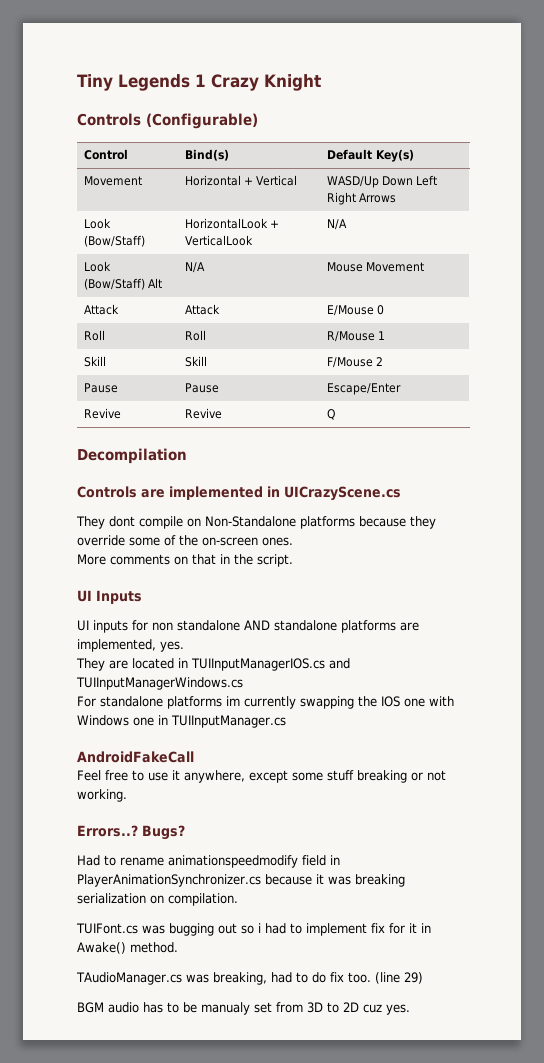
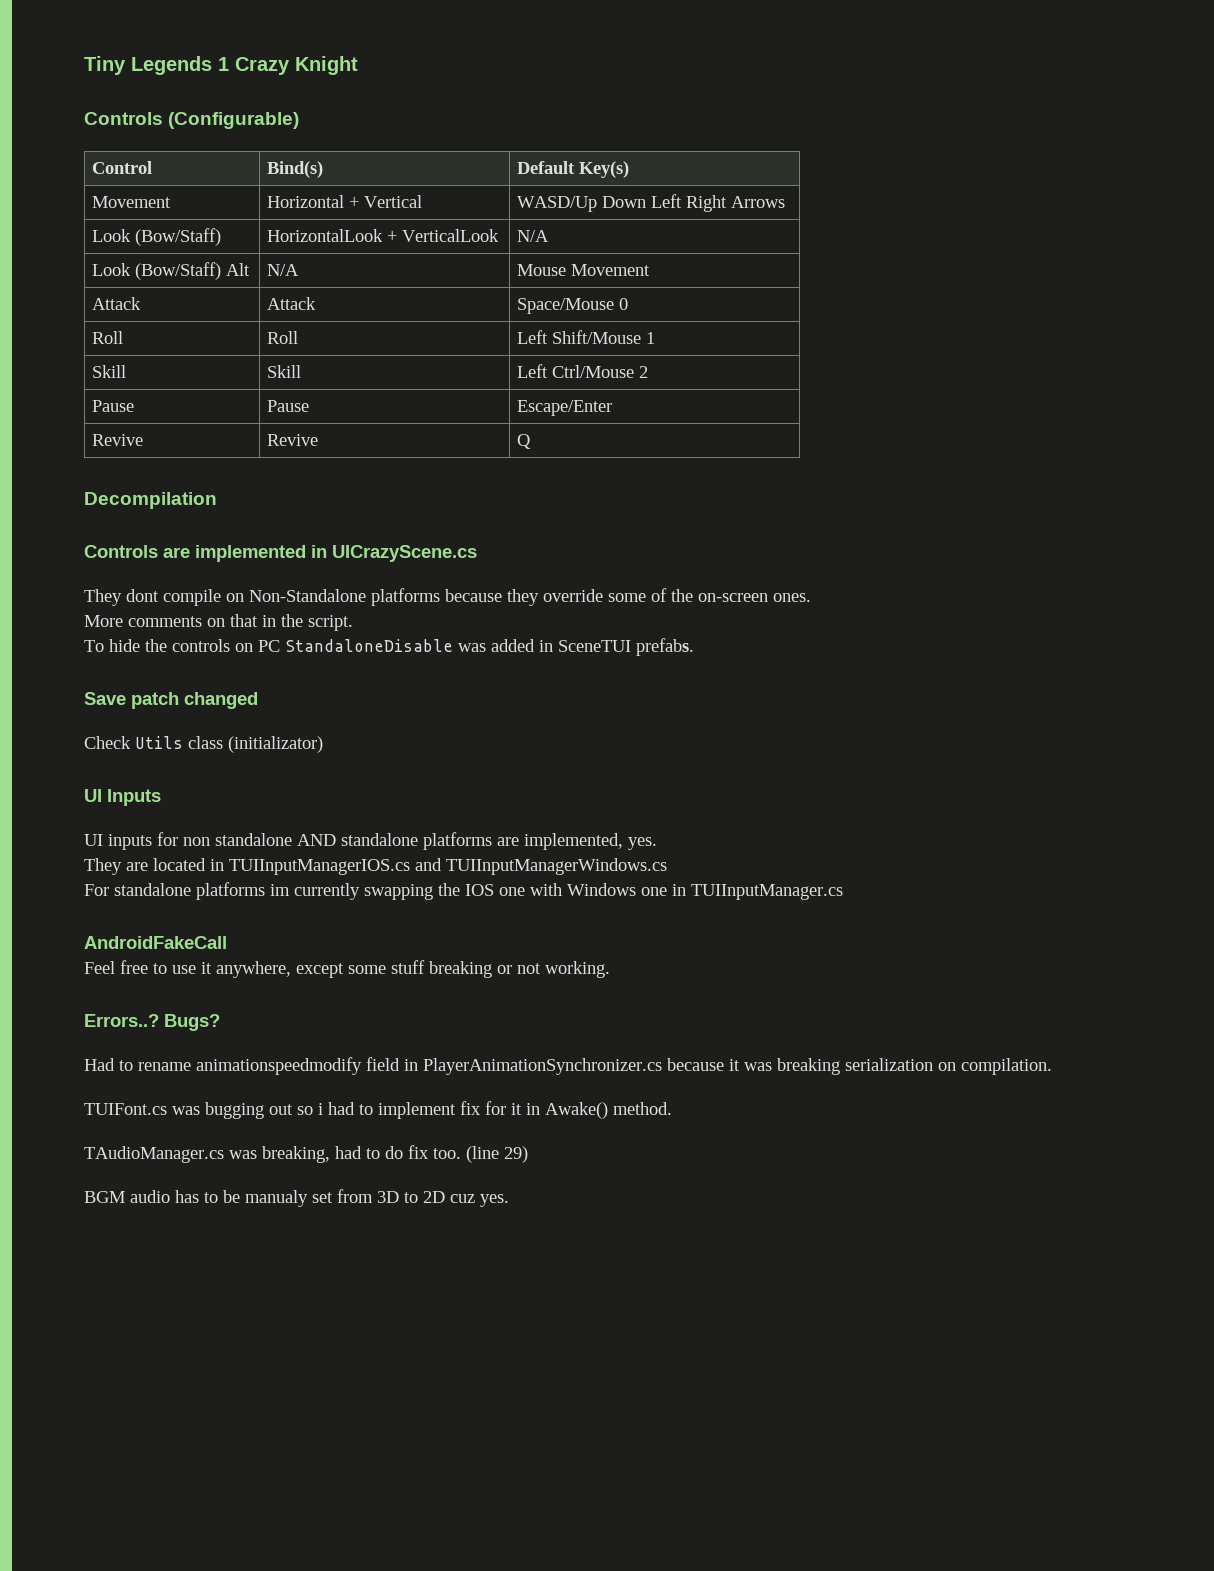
- Attack | Attack | E/Mouse 0
+ Attack | Attack | Space/Mouse 0
- Roll | Roll | R/Mouse 1
+ Roll | Roll | Left Shift/Mouse 1
- Skill | Skill | F/Mouse 2
+ Skill | Skill | Left Ctrl/Mouse 2
+ To hide the controls on PC StandaloneDisable was added in SceneTUI prefabs.
+ Save patch changed
+ Check Utils class (initializator)

